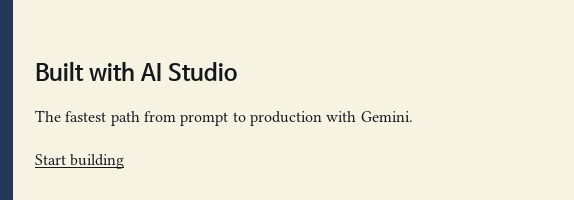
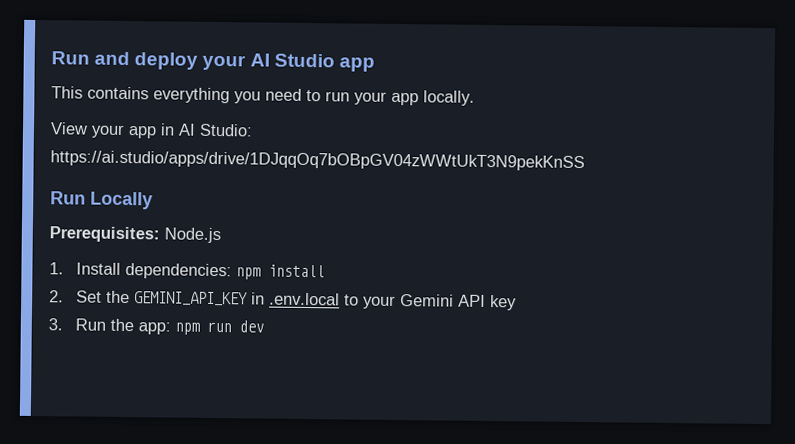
- Built with AI Studio
- The fastest path from prompt to production with Gemini.
- Start building
+ Run and deploy your AI Studio app
+ This contains everything you need to run your app locally.
+ View your app in AI Studio: https://ai.studio/apps/drive/1DJqqOq7bOBpGV04zWWtUkT3N9pekKnSS
+ Run Locally
+ Prerequisites: Node.js
+ 1. Install dependencies: npm install
+ 2. Set the GEMINI_API_KEY in .env.local to your Gemini API key
+ 3. Run the app: npm run dev

